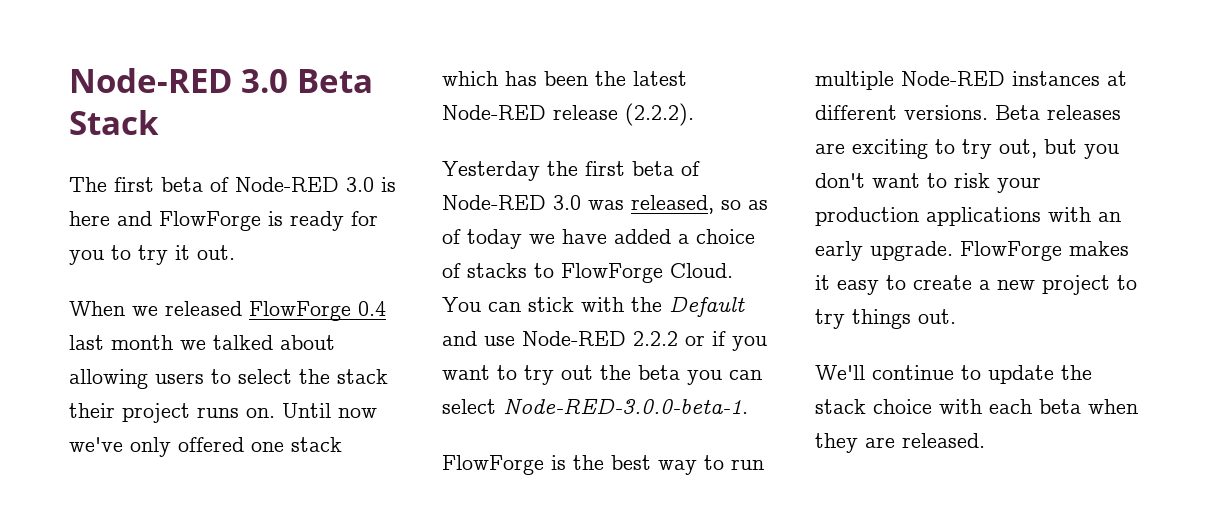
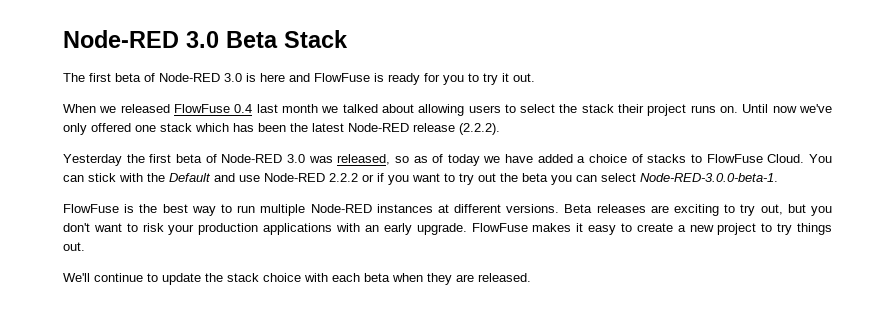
- The first beta of Node-RED 3.0 is here and FlowForge is ready for you to try it out.
+ The first beta of Node-RED 3.0 is here and FlowFuse is ready for you to try it out.
- When we released FlowForge 0.4 last month we talked about allowing users to select the stack their project runs on.
+ When we released FlowFuse 0.4 last month we talked about allowing users to select the stack their project runs on.
- Yesterday the first beta of Node-RED 3.0 was released, so as of today we have added a choice of stacks to FlowForge Cloud.
+ Yesterday the first beta of Node-RED 3.0 was released, so as of today we have added a choice of stacks to FlowFuse Cloud.
- FlowForge is the best way to run multiple Node-RED instances at different versions.
+ FlowFuse is the best way to run multiple Node-RED instances at different versions.
- FlowForge makes it easy to create a new project to try things out.
+ FlowFuse makes it easy to create a new project to try things out.

